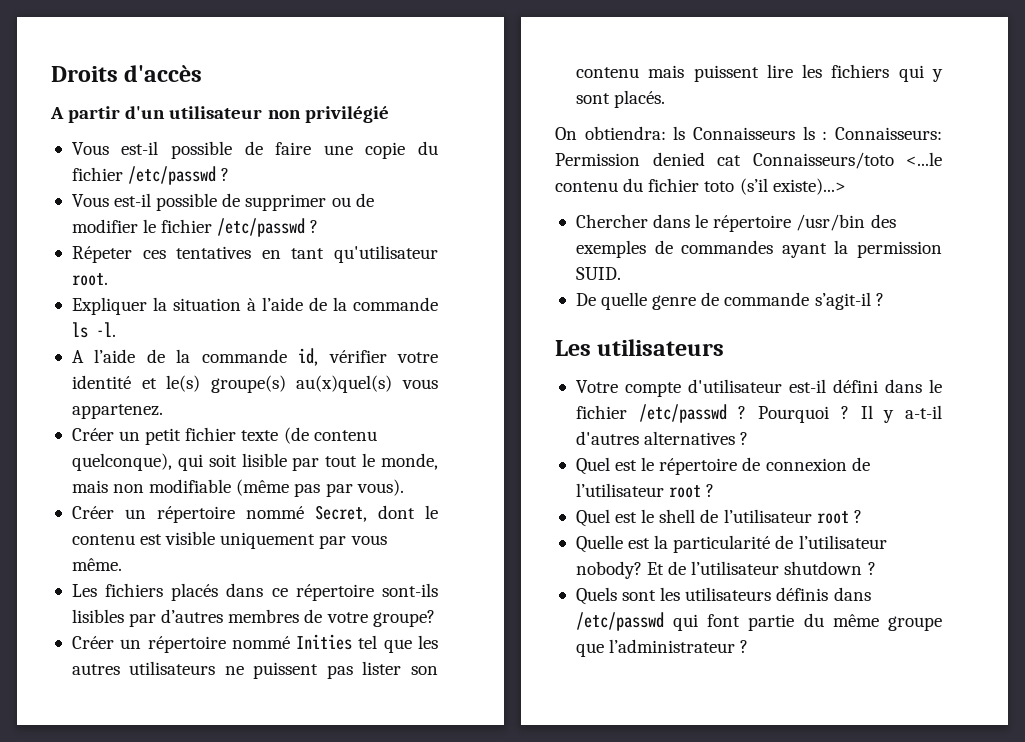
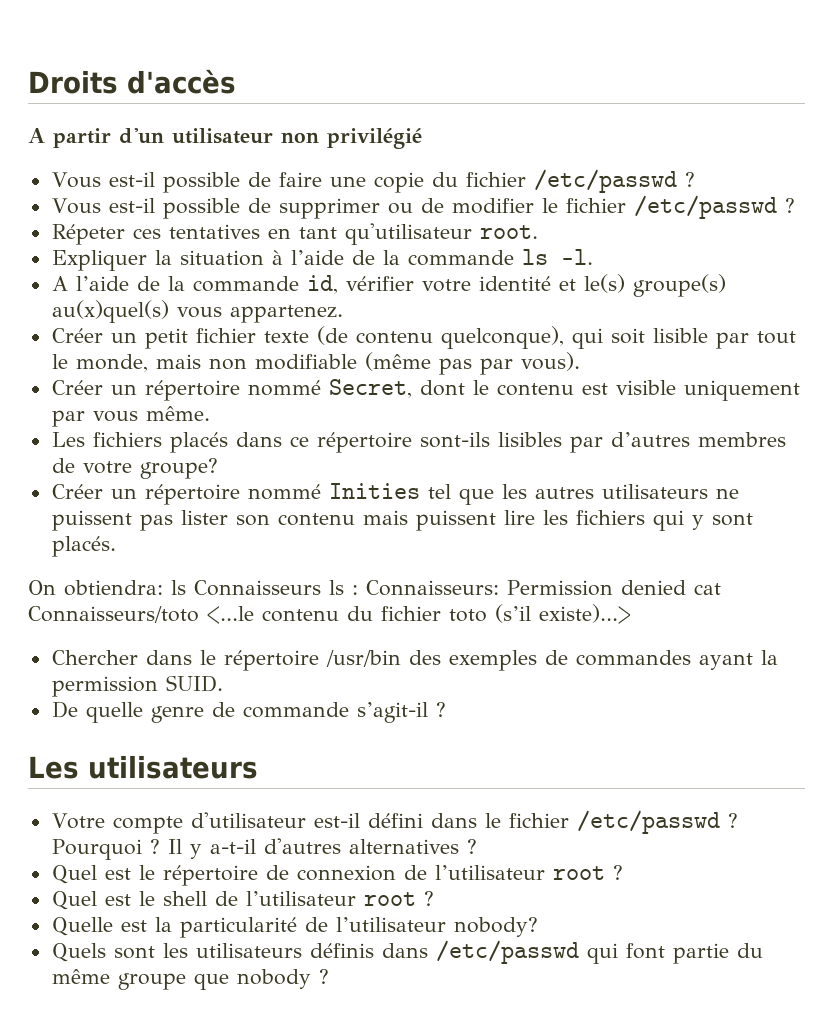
- Et de l’utilisateur shutdown ?
- Quels sont les utilisateurs définis dans /etc/passwd qui font partie du même groupe que l’administrateur ?
+ Quels sont les utilisateurs définis dans /etc/passwd qui font partie du même groupe que nobody ?

